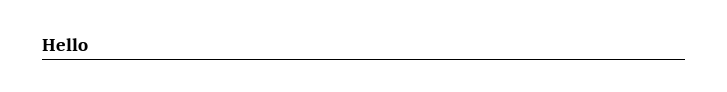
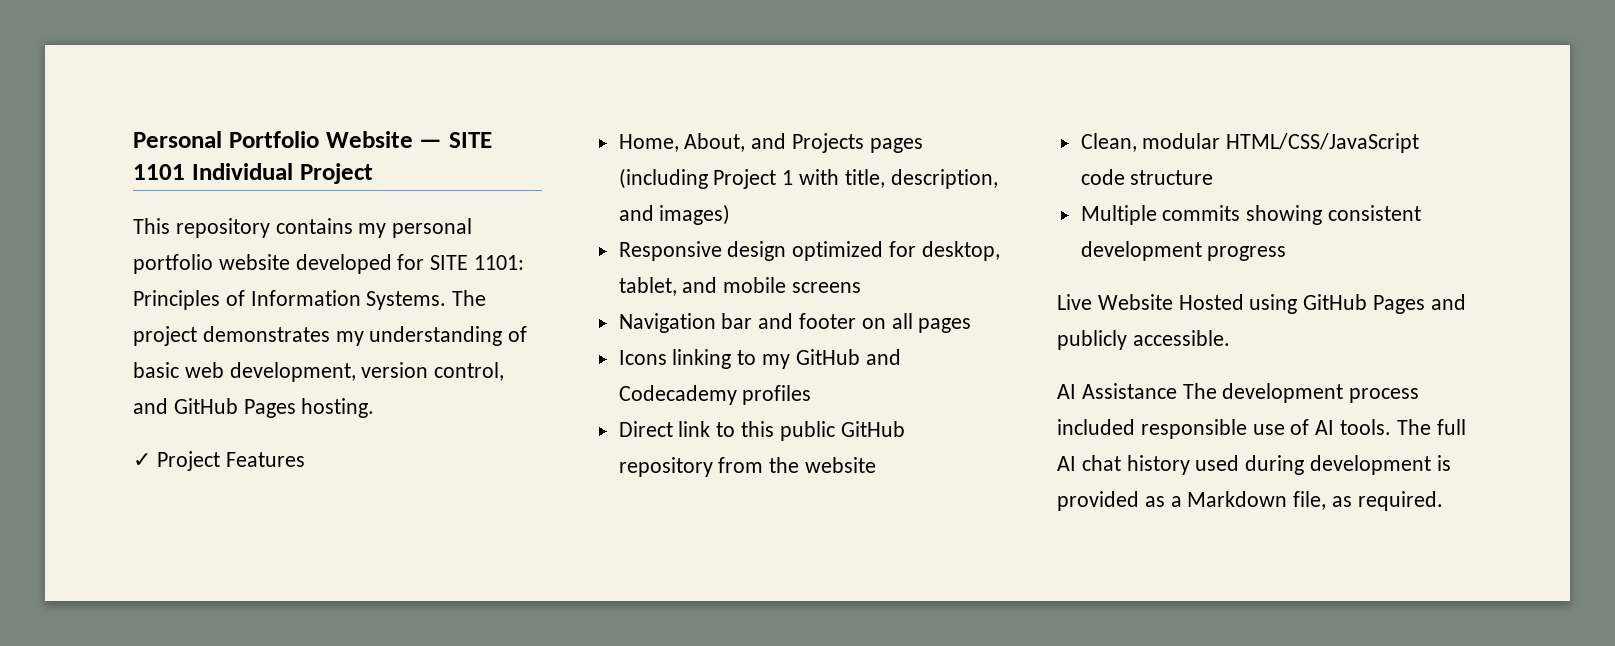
- Hello
+ Personal Portfolio Website — SITE 1101 Individual Project
+ This repository contains my personal portfolio website developed for SITE 1101: Principles of Information Systems. The project demonstrates my understanding of basic web development, version control, and GitHub Pages hosting.
+ ✓ Project Features
+ Home, About, and Projects pages (including Project 1 with title, description, and images)
+ Responsive design optimized for desktop, tablet, and mobile screens
+ Navigation bar and footer on all pages
+ Icons linking to my GitHub and Codecademy profiles
+ Direct link to this public GitHub repository from the website
+ Clean, modular HTML/CSS/JavaScript code structure
+ Multiple commits showing consistent development progress
+ Live Website Hosted using GitHub Pages and publicly accessible.
+ AI Assistance The development process included responsible use of AI tools. The full AI chat history used during development is provided as a Markdown file, as required.

